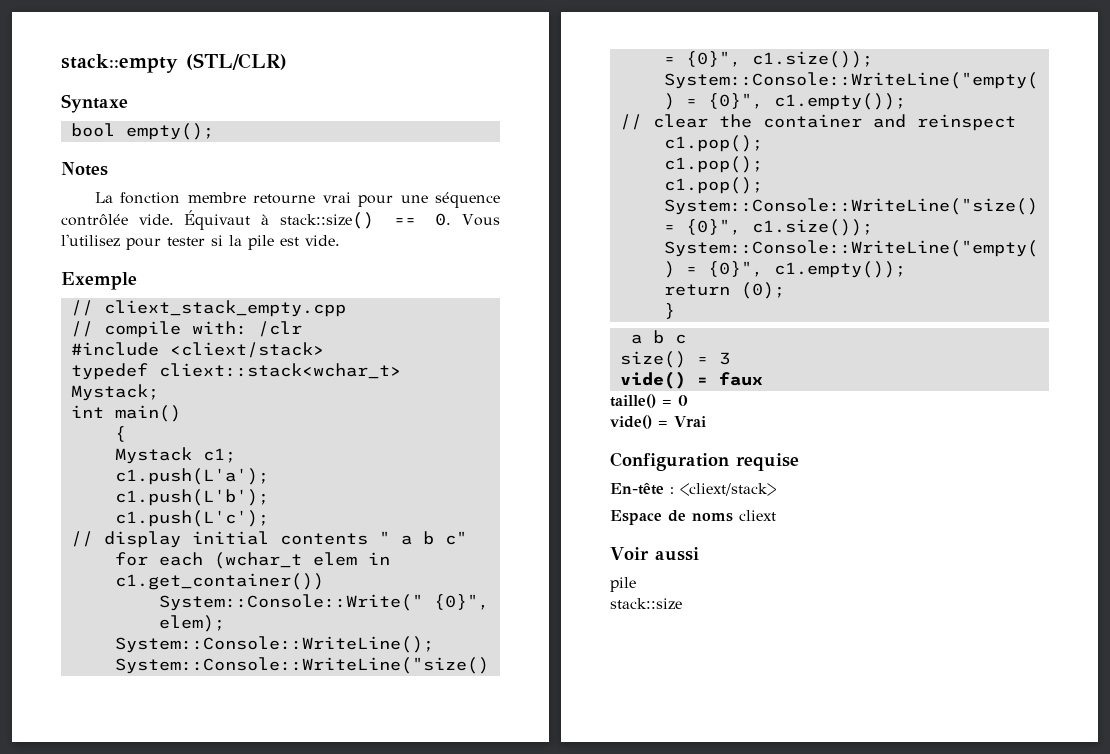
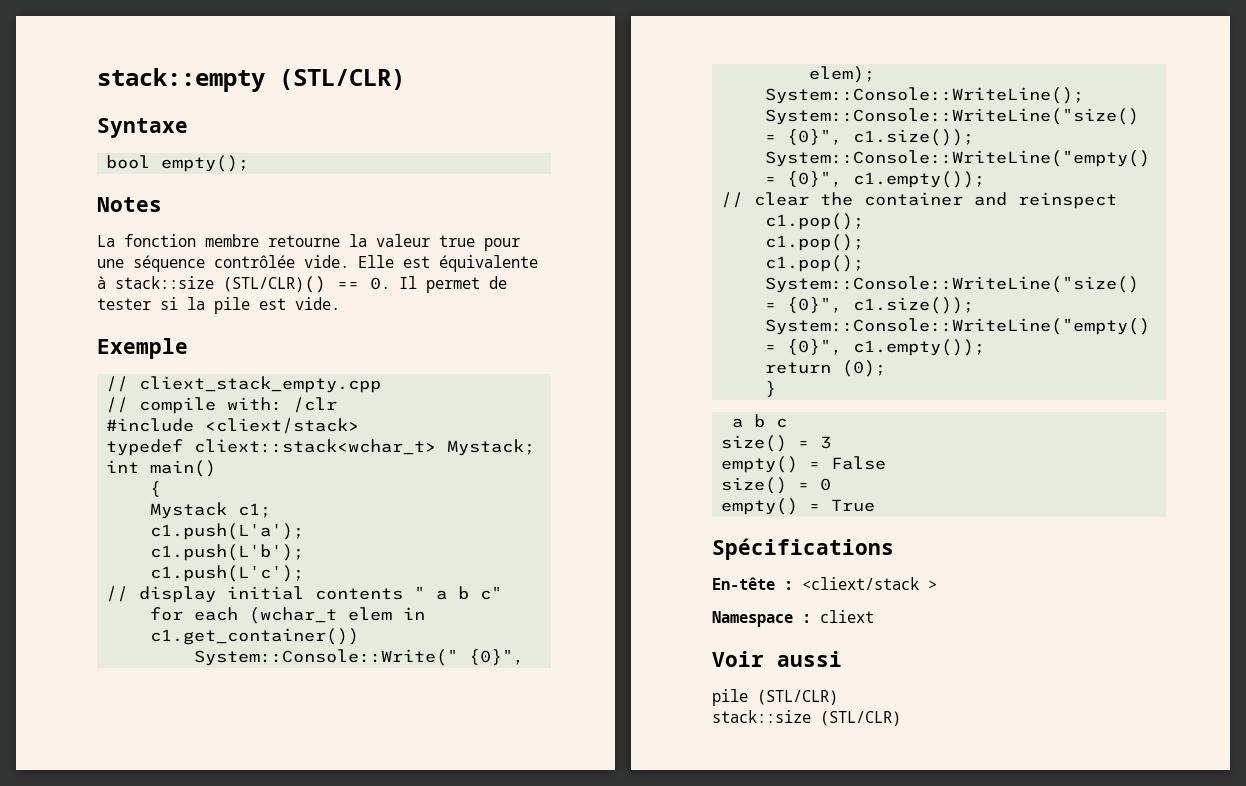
- La fonction membre retourne vrai pour une séquence contrôlée vide.
+ La fonction membre retourne la valeur true pour une séquence contrôlée vide.
- Équivaut à stack::size() == 0. Vous l'utilisez pour tester si la pile est vide.
+ Elle est équivalente à stack::size (STL/CLR)() == 0. Il permet de tester si la pile est vide.
- vide() = faux
- taille() = 0
- vide() = Vrai
- Configuration requise
- En-tête : <cliext/stack>
- Espace de noms cliext
+ empty() = False
+ size() = 0
+ empty() = True
+ Spécifications
+ En-tête : <cliext/stack >
+ Namespace : cliext
  Voir aussi
- pile
- stack::size
+ pile (STL/CLR)
+ stack::size (STL/CLR)

